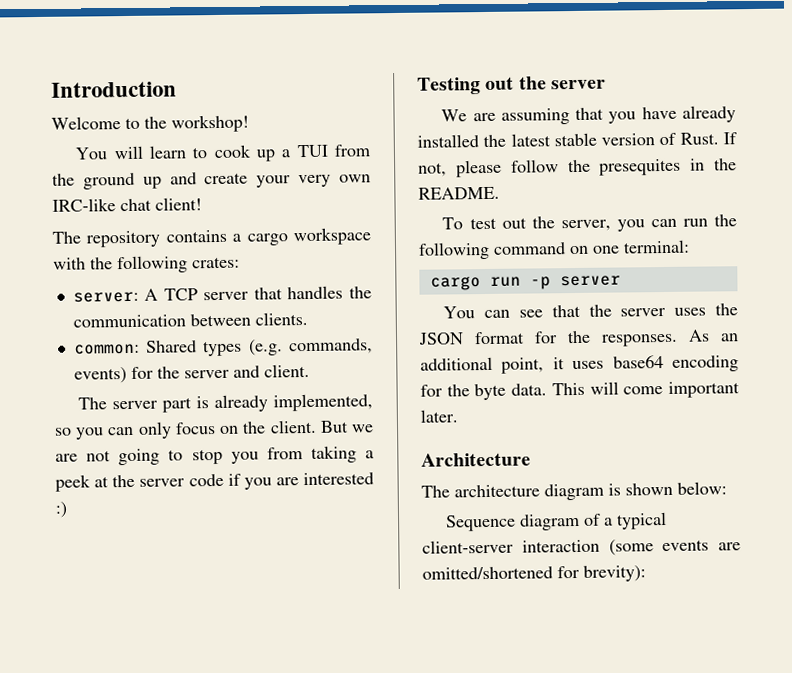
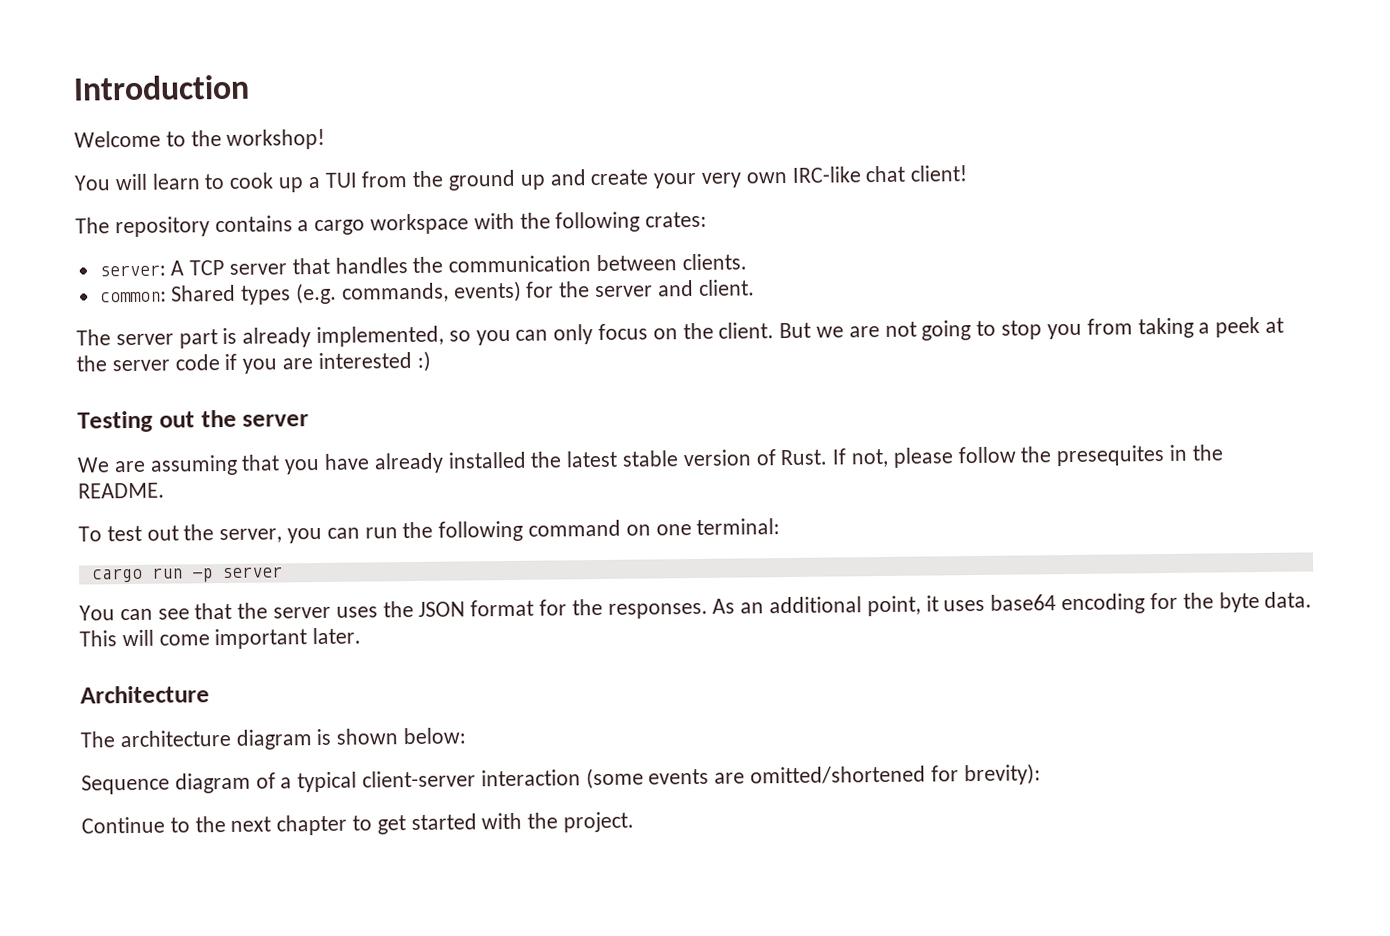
+ Continue to the next chapter to get started with the project.

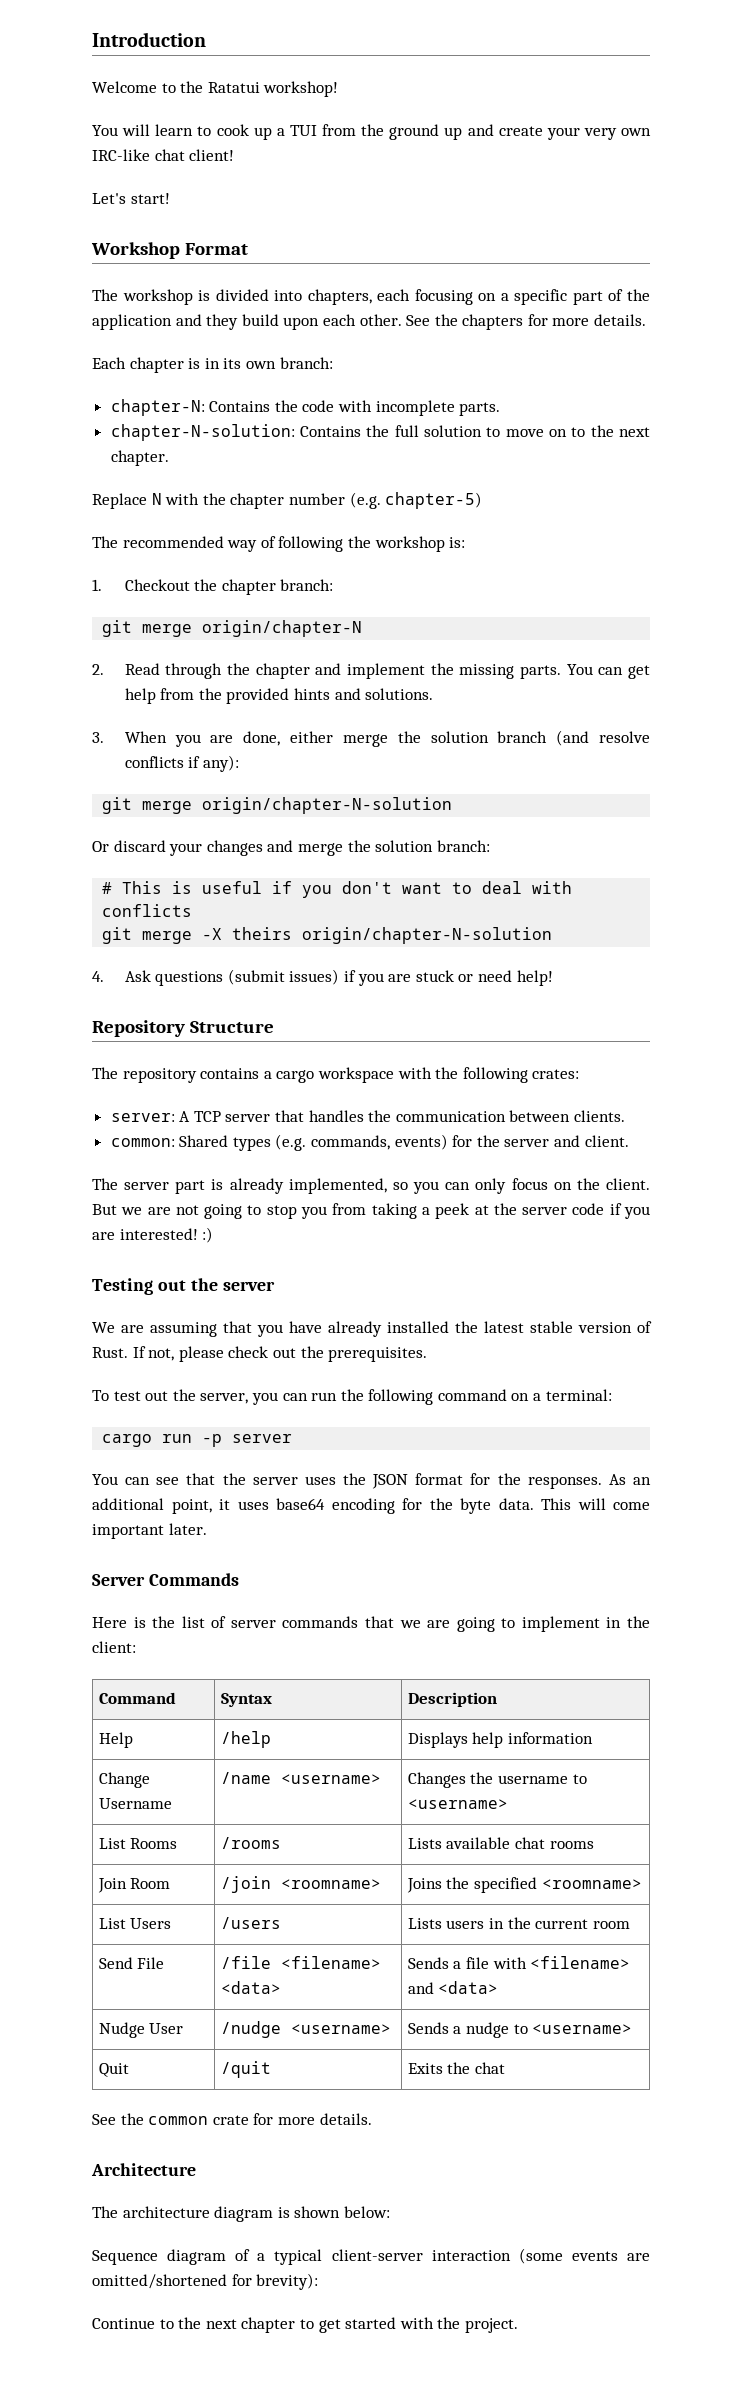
- Welcome to the workshop!
+ Welcome to the Ratatui workshop!
+ Let's start!
+ Workshop Format
+ The workshop is divided into chapters, each focusing on a specific part of the application and they build upon each other. See the chapters for more details.
+ Each chapter is in its own branch:
+ chapter-N: Contains the code with incomplete parts.
+ chapter-N-solution: Contains the full solution to move on to the next chapter.
+ Replace N with the chapter number (e.g. chapter-5)
+ The recommended way of following the workshop is:
+ 1. Checkout the chapter branch:
+ git merge origin/chapter-N
+ 2. Read through the chapter and implement the missing parts. You can get help from the provided hints and solutions.
+ 3. When you are done, either merge the solution branch (and resolve conflicts if any):
+ git merge origin/chapter-N-solution
+ Or discard your changes and merge the solution branch:
+ # This is useful if you don't want to deal with conflicts
+ git merge -X theirs origin/chapter-N-solution
+ 4. Ask questions (submit issues) if you are stuck or need help!
+ Repository Structure
- But we are not going to stop you from taking a peek at the server code if you are interested :)
+ But we are not going to stop you from taking a peek at the server code if you are interested! :)
- If not, please follow the presequites in the README.
+ If not, please check out the prerequisites.
- To test out the server, you can run the following command on one terminal:
+ To test out the server, you can run the following command on a terminal:
+ Server Commands
+ Here is the list of server commands that we are going to implement in the client:
+ Command | Syntax | Description
+ Help | /help | Displays help information
+ Change Username | /name <username> | Changes the username to <username>
+ List Rooms | /rooms | Lists available chat rooms
+ Join Room | /join <roomname> | Joins the specified <roomname>
+ List Users | /users | Lists users in the current room
+ Send File | /file <filename> <data> | Sends a file with <filename> and <data>
+ Nudge User | /nudge <username> | Sends a nudge to <username>
+ Quit | /quit | Exits the chat
+ See the common crate for more details.

